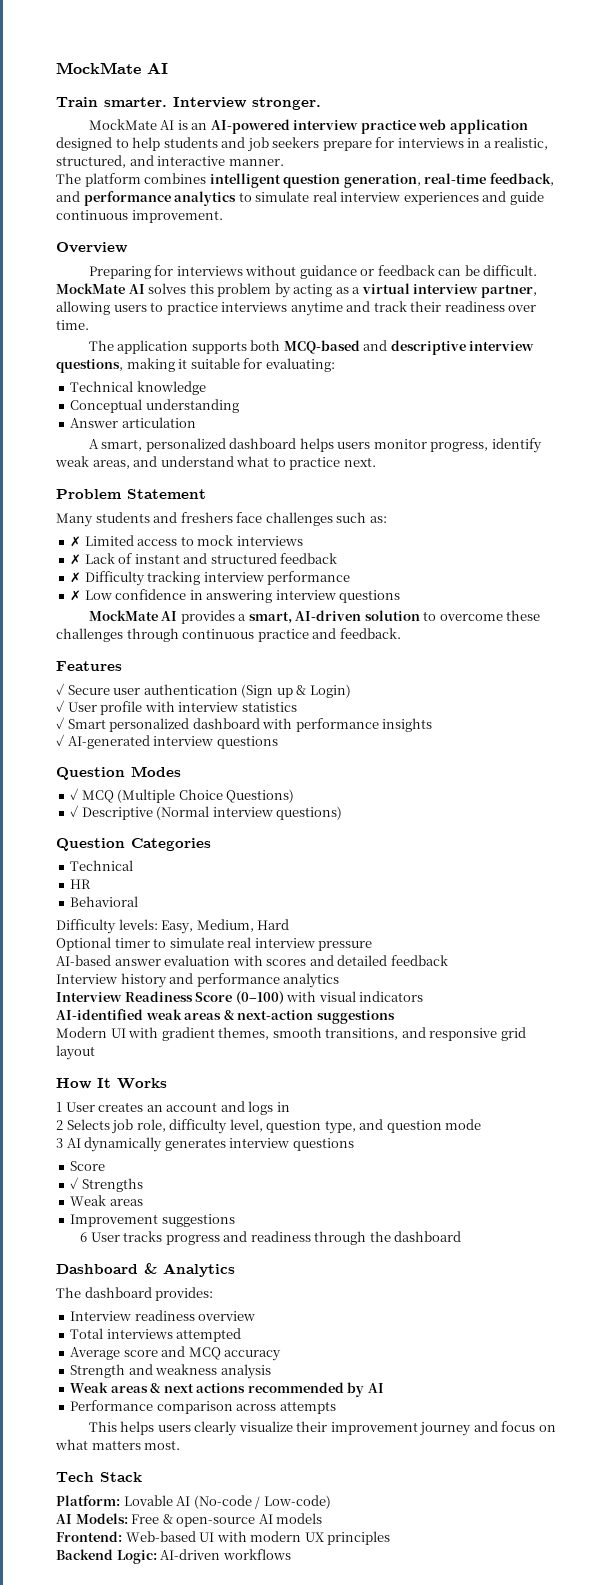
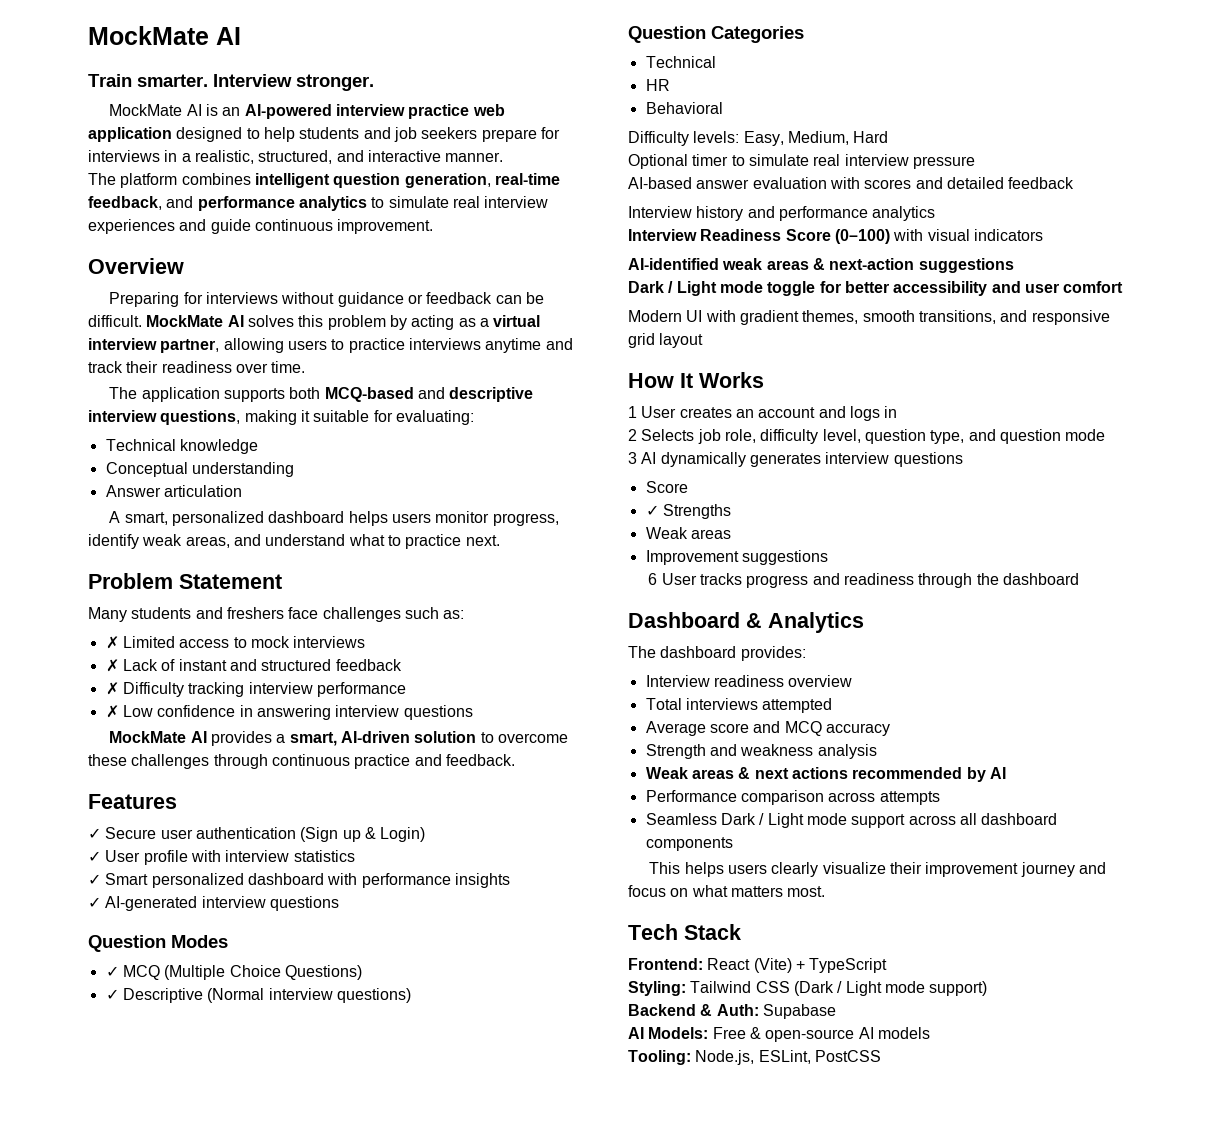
+ Dark / Light mode toggle for better accessibility and user comfort
+ Seamless Dark / Light mode support across all dashboard components
- Platform: Lovable AI (No-code / Low-code)
+ Frontend: React (Vite) + TypeScript
+ Styling: Tailwind CSS (Dark / Light mode support)
+ Backend & Auth: Supabase
- Frontend: Web-based UI with modern UX principles
- Backend Logic: AI-driven workflows
+ Tooling: Node.js, ESLint, PostCSS

